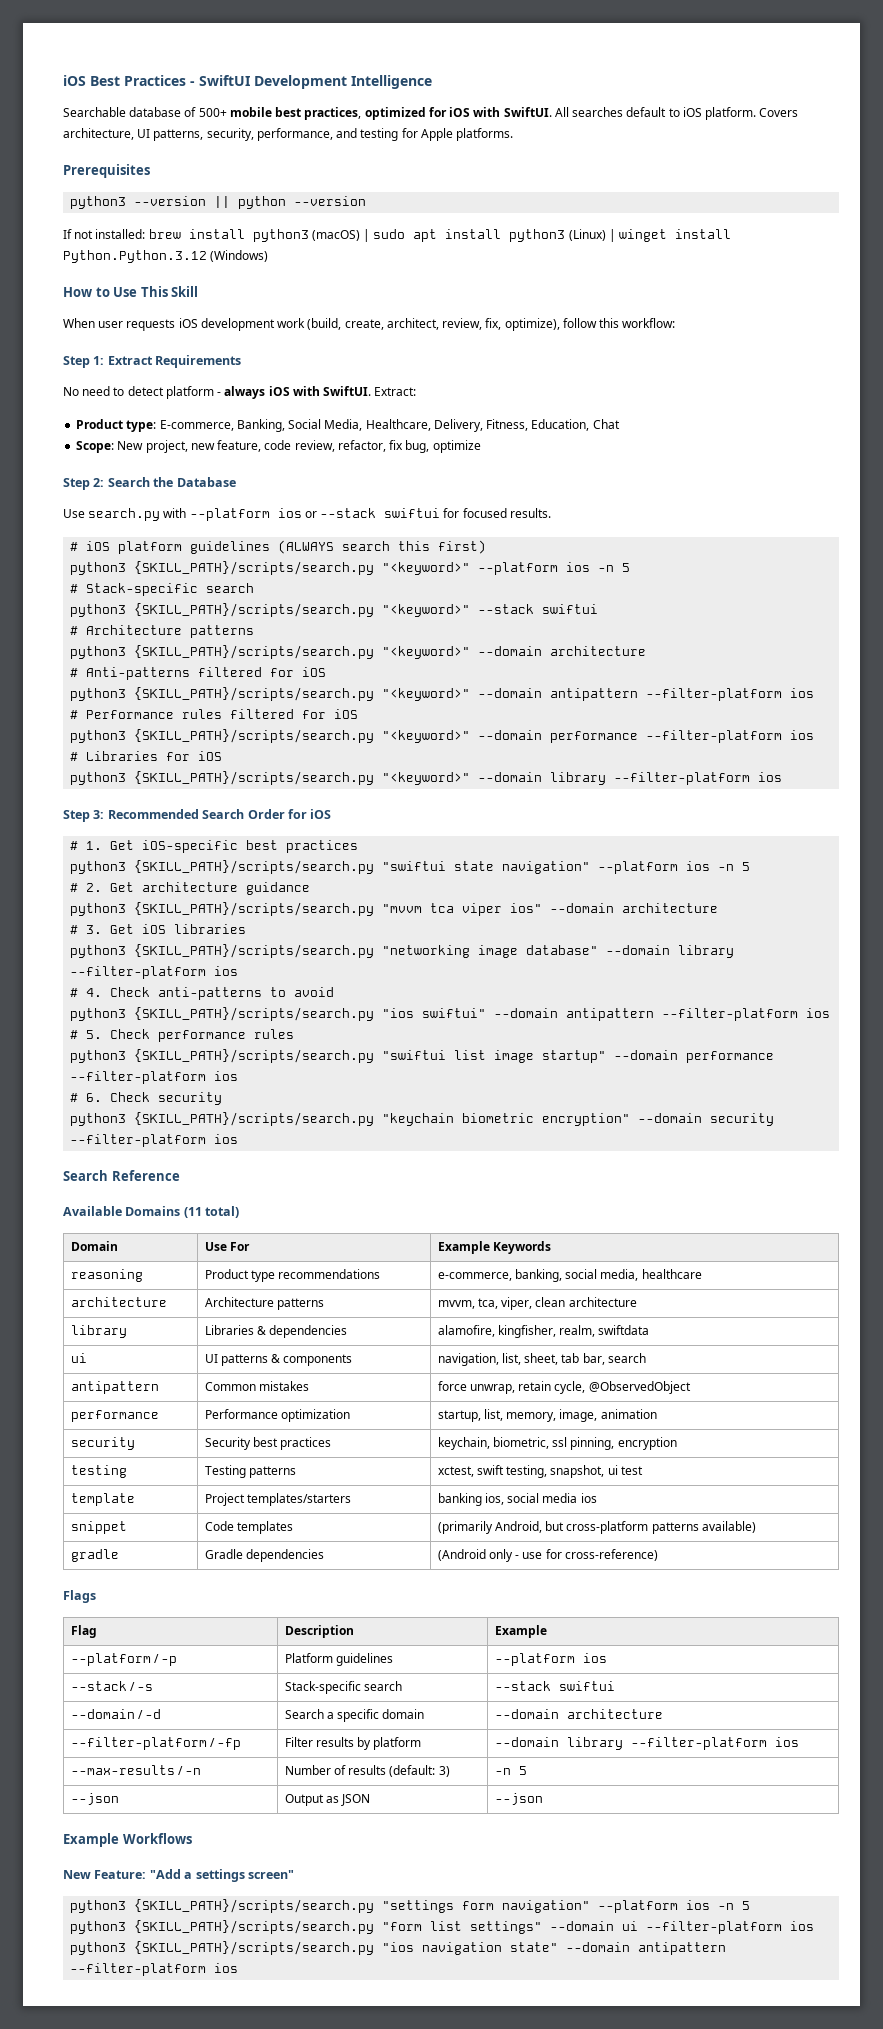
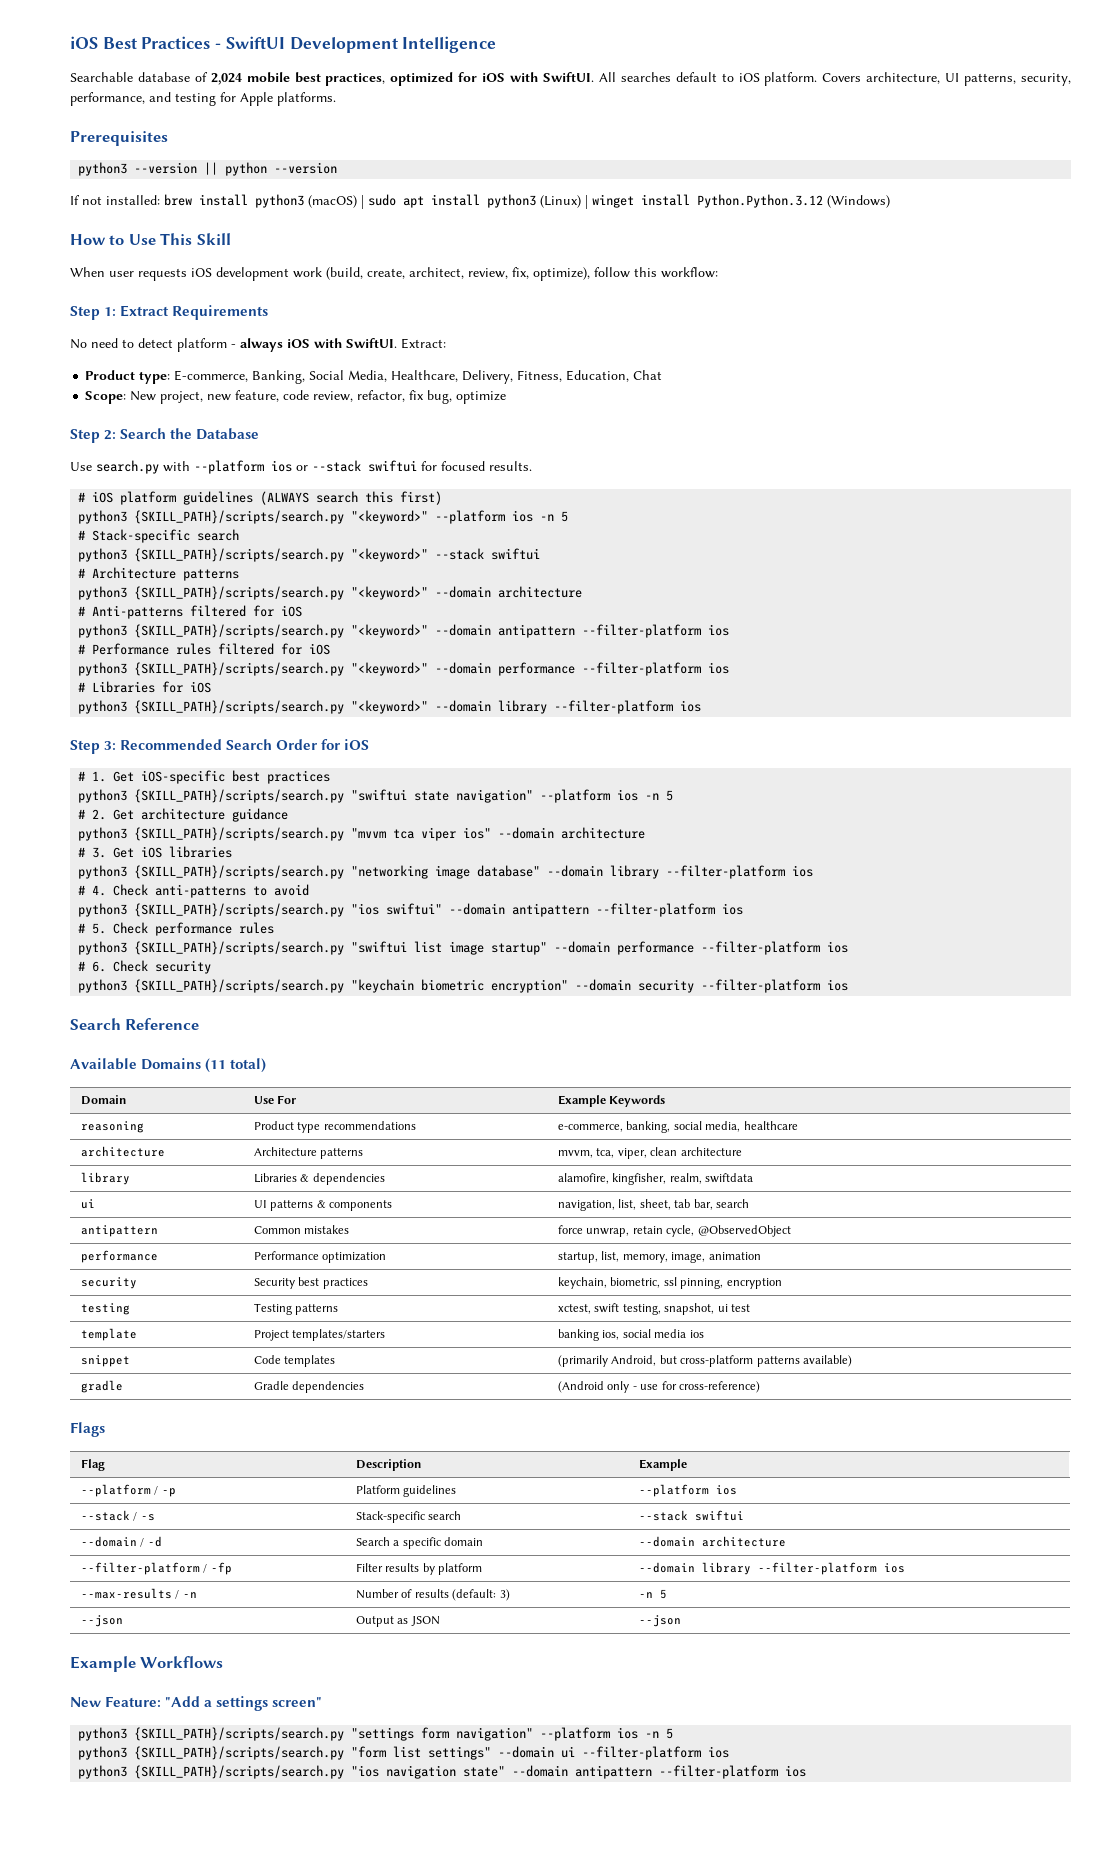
- Searchable database of 500+ mobile best practices, optimized for iOS with SwiftUI.
+ Searchable database of 2,024 mobile best practices, optimized for iOS with SwiftUI.

